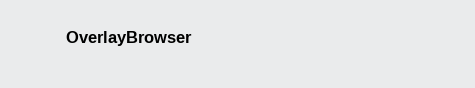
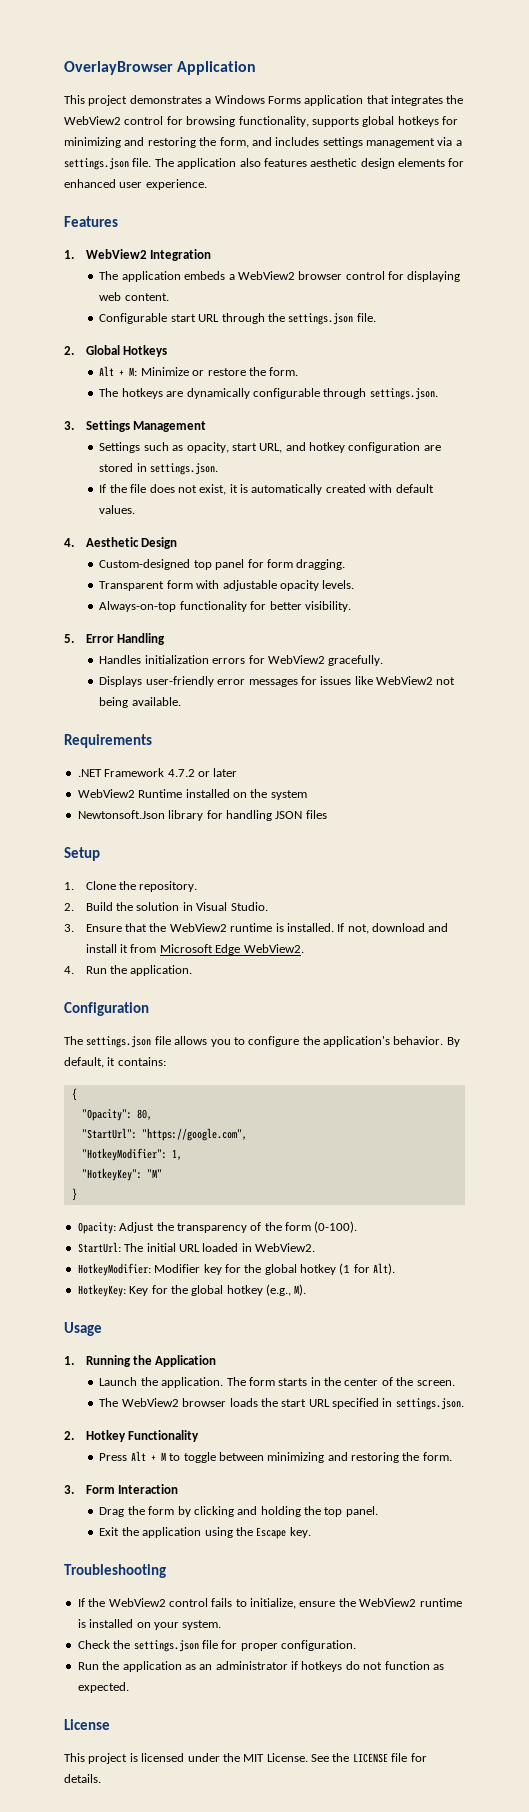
- OverlayBrowser
+ OverlayBrowser Application
+ This project demonstrates a Windows Forms application that integrates the WebView2 control for browsing functionality, supports global hotkeys for minimizing and restoring the form, and includes settings management via a settings.json file. The application also features aesthetic design elements for enhanced user experience.
+ Features
+ 1. WebView2 Integration
+ The application embeds a WebView2 browser control for displaying web content.
+ Configurable start URL through the settings.json file.
+ 2. Global Hotkeys
+ Alt + M: Minimize or restore the form.
+ The hotkeys are dynamically configurable through settings.json.
+ 3. Settings Management
+ Settings such as opacity, start URL, and hotkey configuration are stored in settings.json.
+ If the file does not exist, it is automatically created with default values.
+ 4. Aesthetic Design
+ Custom-designed top panel for form dragging.
+ Transparent form with adjustable opacity levels.
+ Always-on-top functionality for better visibility.
+ 5. Error Handling
+ Handles initialization errors for WebView2 gracefully.
+ Displays user-friendly error messages for issues like WebView2 not being available.
+ Requirements
+ .NET Framework 4.7.2 or later
+ WebView2 Runtime installed on the system
+ Newtonsoft.Json library for handling JSON files
+ Setup
+ 1. Clone the repository.
+ 2. Build the solution in Visual Studio.
+ 3. Ensure that the WebView2 runtime is installed. If not, download and install it from Microsoft Edge WebView2.
+ 4. Run the application.
+ Configuration
+ The settings.json file allows you to configure the application's behavior. By default, it contains:
+ {
+ "Opacity": 80,
+ "StartUrl": "https://google.com",
+ "HotkeyModifier": 1,
+ "HotkeyKey": "M"
+ }
+ Opacity: Adjust the transparency of the form (0-100).
+ StartUrl: The initial URL loaded in WebView2.
+ HotkeyModifier: Modifier key for the global hotkey (1 for Alt).
+ HotkeyKey: Key for the global hotkey (e.g., M).
+ Usage
+ 1. Running the Application
+ Launch the application. The form starts in the center of the screen.
+ The WebView2 browser loads the start URL specified in settings.json.
+ 2. Hotkey Functionality
+ Press Alt + M to toggle between minimizing and restoring the form.
+ 3. Form Interaction
+ Drag the form by clicking and holding the top panel.
+ Exit the application using the Escape key.
+ Troubleshooting
+ If the WebView2 control fails to initialize, ensure the WebView2 runtime is installed on your system.
+ Check the settings.json file for proper configuration.
+ Run the application as an administrator if hotkeys do not function as expected.
+ License
+ This project is licensed under the MIT License. See the LICENSE file for details.

